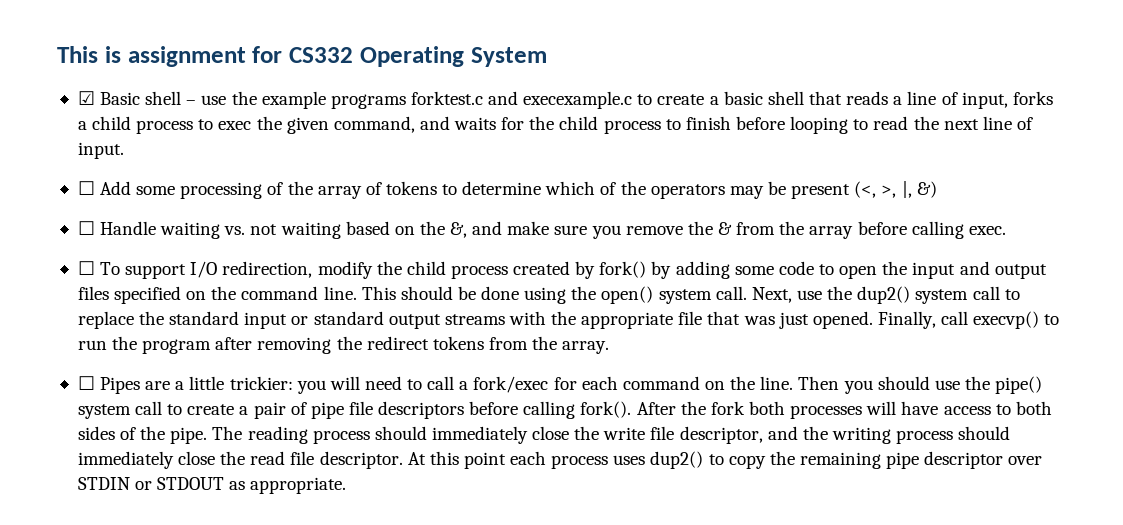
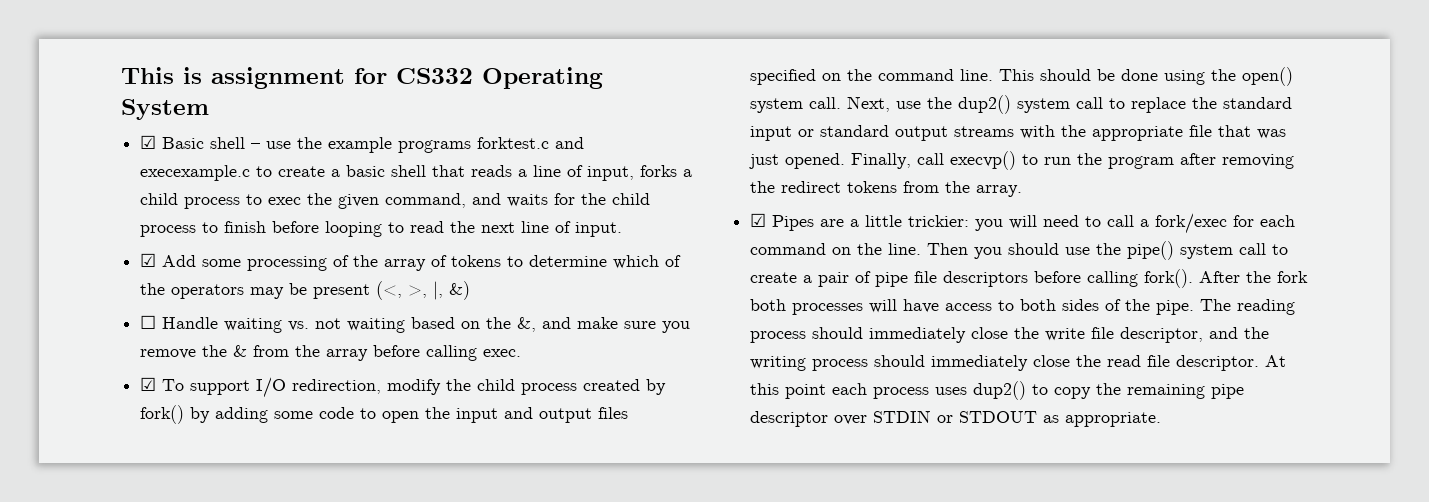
- ☐ Add some processing of the array of tokens to determine which of the operators may be present (<, >, |, &)
+ ☑ Add some processing of the array of tokens to determine which of the operators may be present (<, >, |, &)
- ☐ To support I/O redirection, modify the child process created by fork() by adding some code to open the input and output files specified on the command line.
+ ☑ To support I/O redirection, modify the child process created by fork() by adding some code to open the input and output files specified on the command line.
- ☐ Pipes are a little trickier: you will need to call a fork/exec for each command on the line.
+ ☑ Pipes are a little trickier: you will need to call a fork/exec for each command on the line.

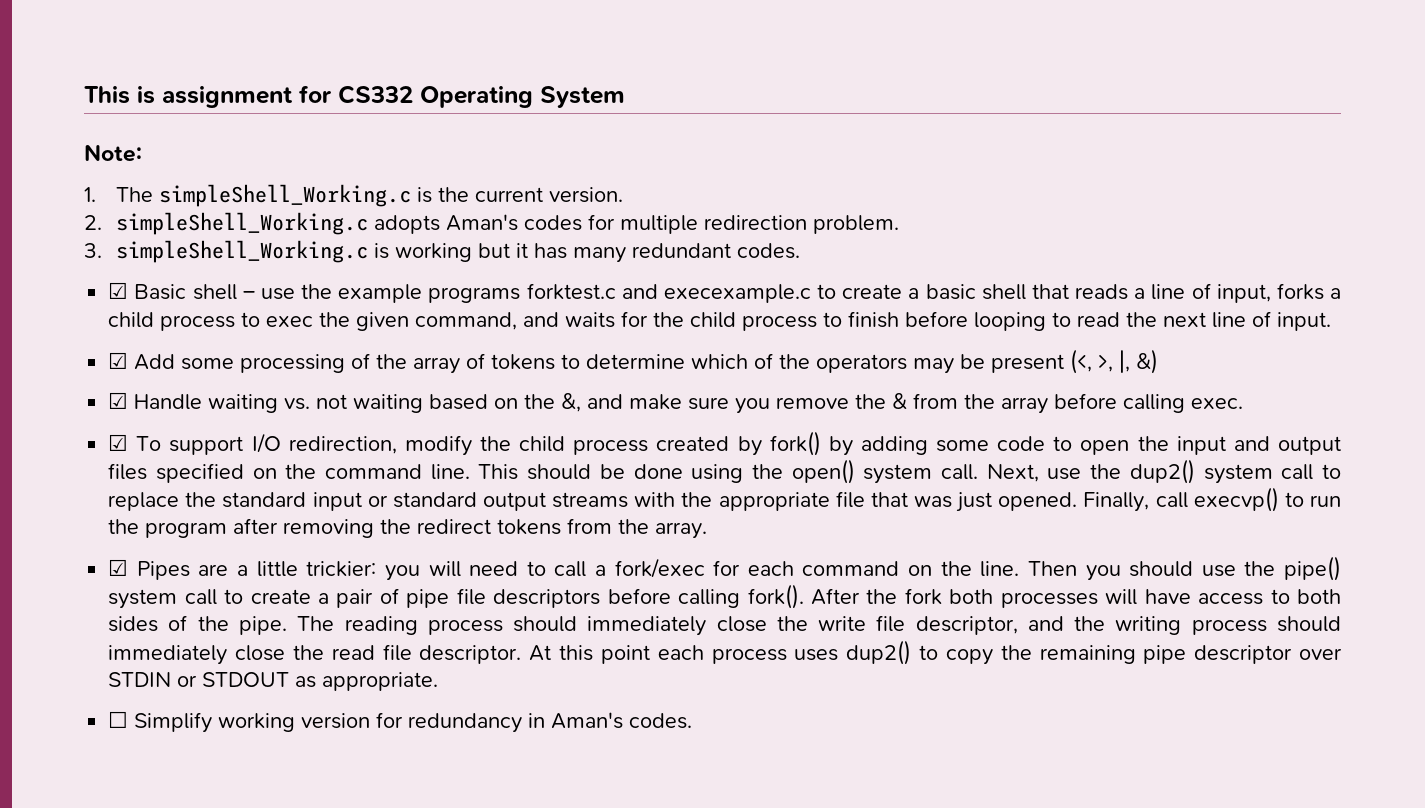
+ Note:
+ 1. The simpleShell_Working.c is the current version.
+ 2. simpleShell_Working.c adopts Aman's codes for multiple redirection problem.
+ 3. simpleShell_Working.c is working but it has many redundant codes.
- ☐ Handle waiting vs. not waiting based on the &, and make sure you remove the & from the array before calling exec.
+ ☑ Handle waiting vs. not waiting based on the &, and make sure you remove the & from the array before calling exec.
+ ☐ Simplify working version for redundancy in Aman's codes.

